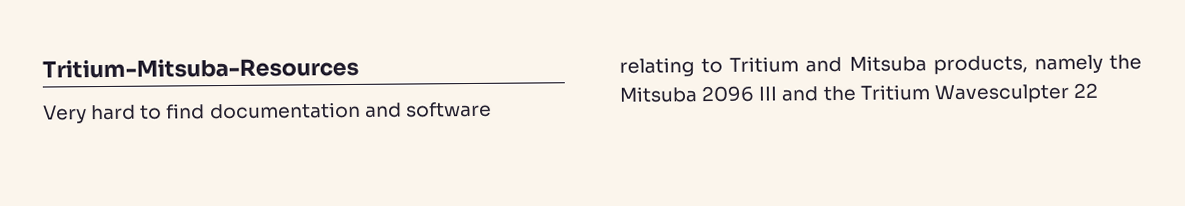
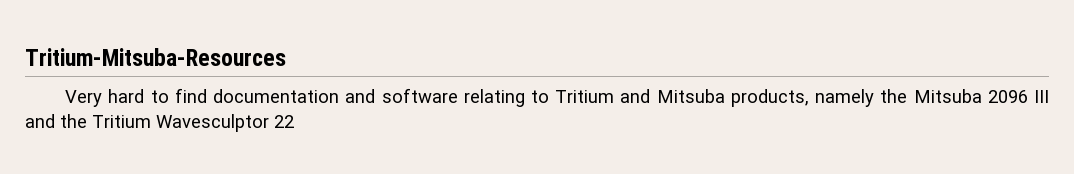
- Very hard to find documentation and software relating to Tritium and Mitsuba products, namely the Mitsuba 2096 III and the Tritium Wavesculpter 22
+ Very hard to find documentation and software relating to Tritium and Mitsuba products, namely the Mitsuba 2096 III and the Tritium Wavesculptor 22

